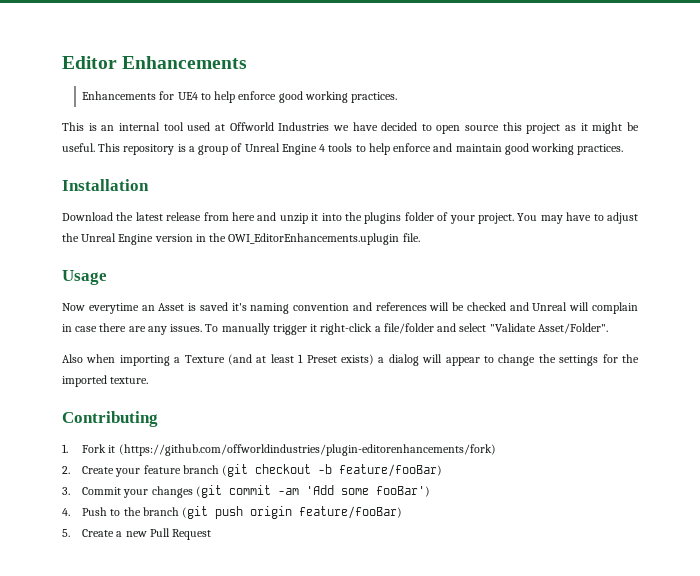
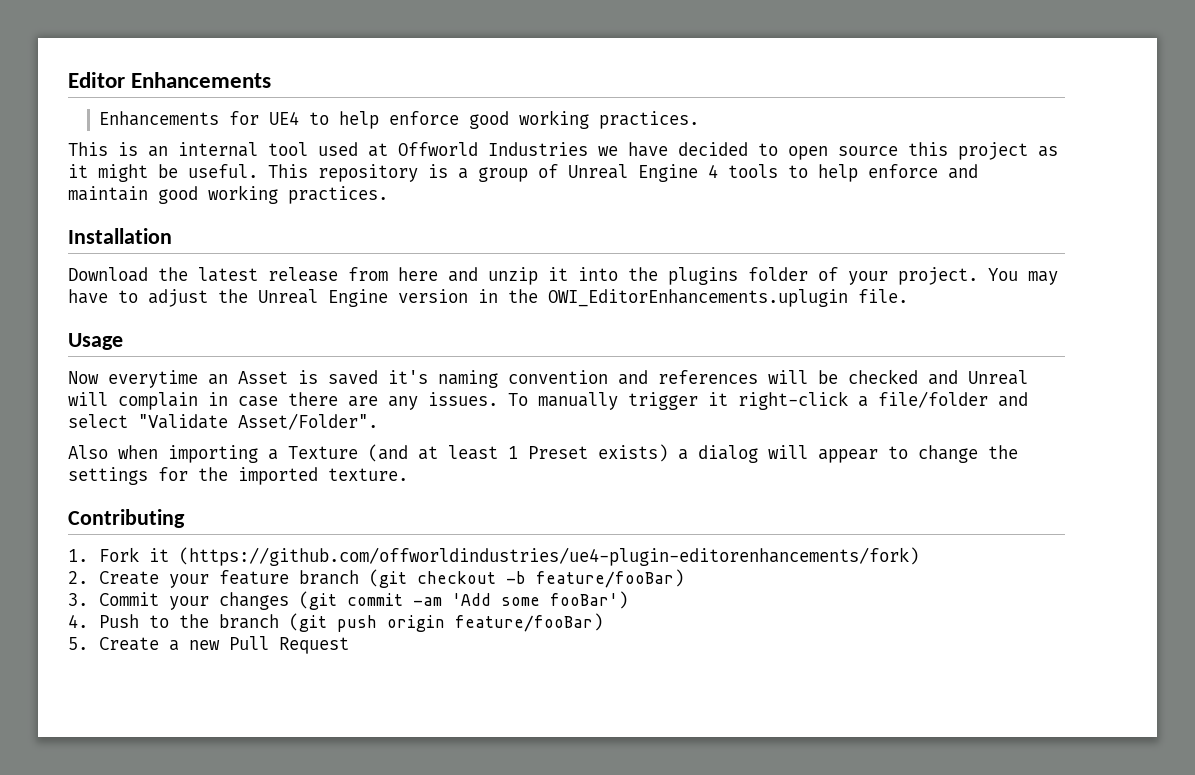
- 1. Fork it (https://github.com/offworldindustries/plugin-editorenhancements/fork)
+ 1. Fork it (https://github.com/offworldindustries/ue4-plugin-editorenhancements/fork)

